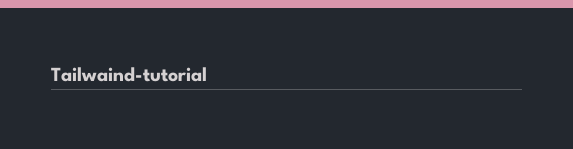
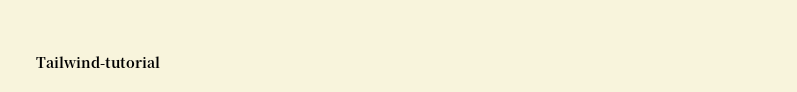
- Tailwaind-tutorial
+ Tailwind-tutorial

